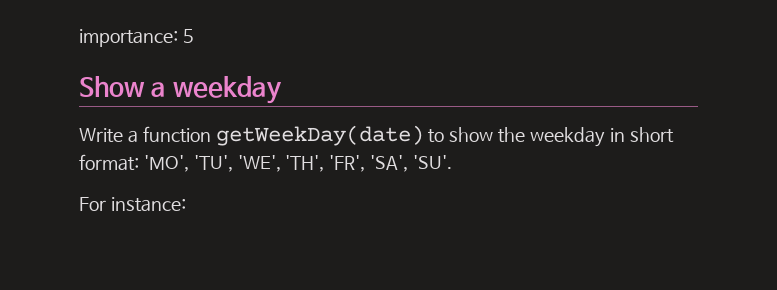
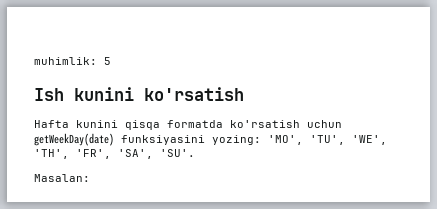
- importance: 5
+ muhimlik: 5
- Show a weekday
- Write a function getWeekDay(date) to show the weekday in short format: 'MO', 'TU', 'WE', 'TH', 'FR', 'SA', 'SU'.
+ Ish kunini ko'rsatish
+ Hafta kunini qisqa formatda ko'rsatish uchun getWeekDay(date) funksiyasini yozing: 'MO', 'TU', 'WE', 'TH', 'FR', 'SA', 'SU'.
- For instance:
+ Masalan:

